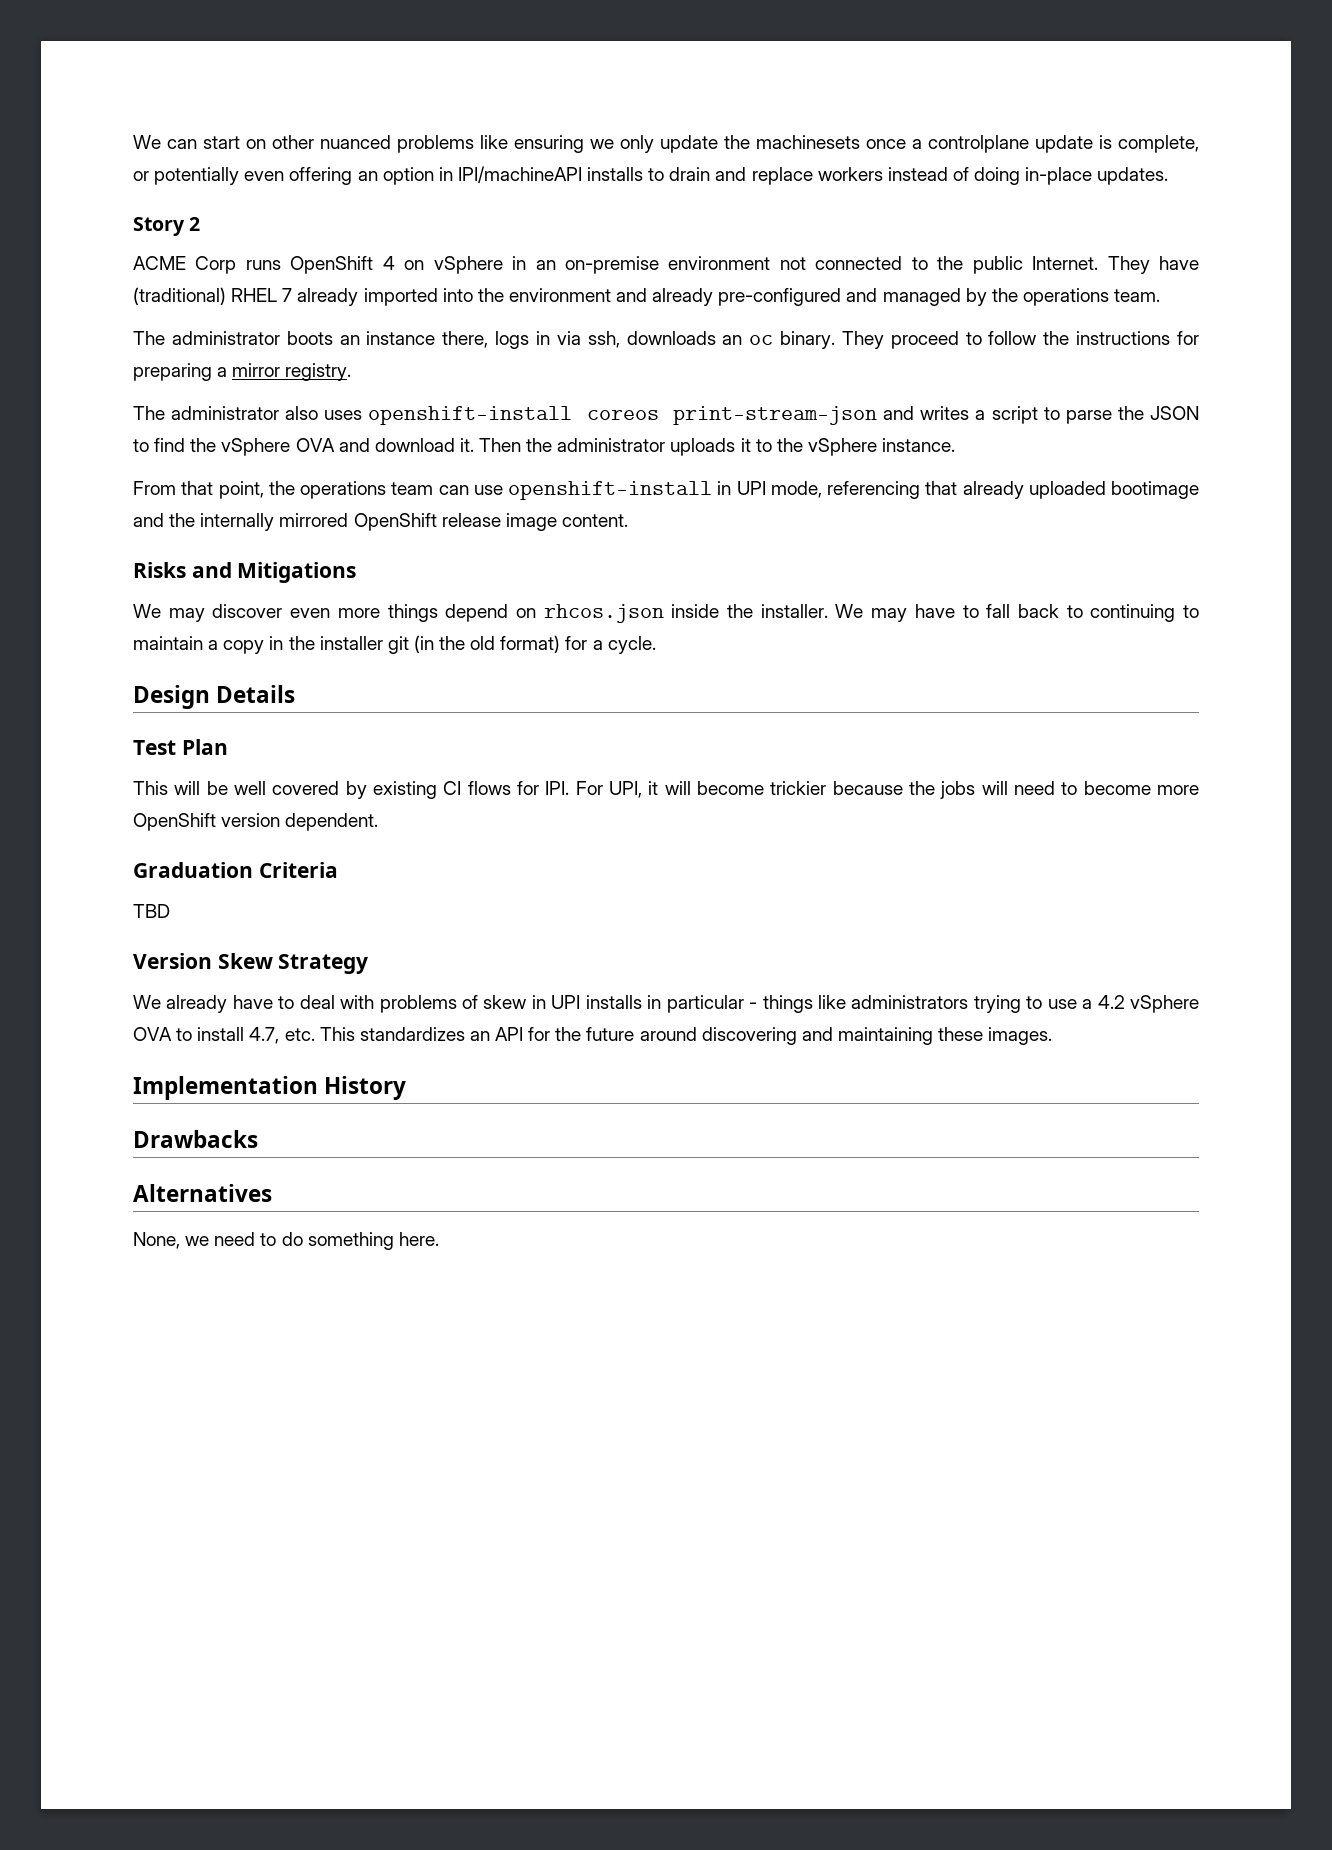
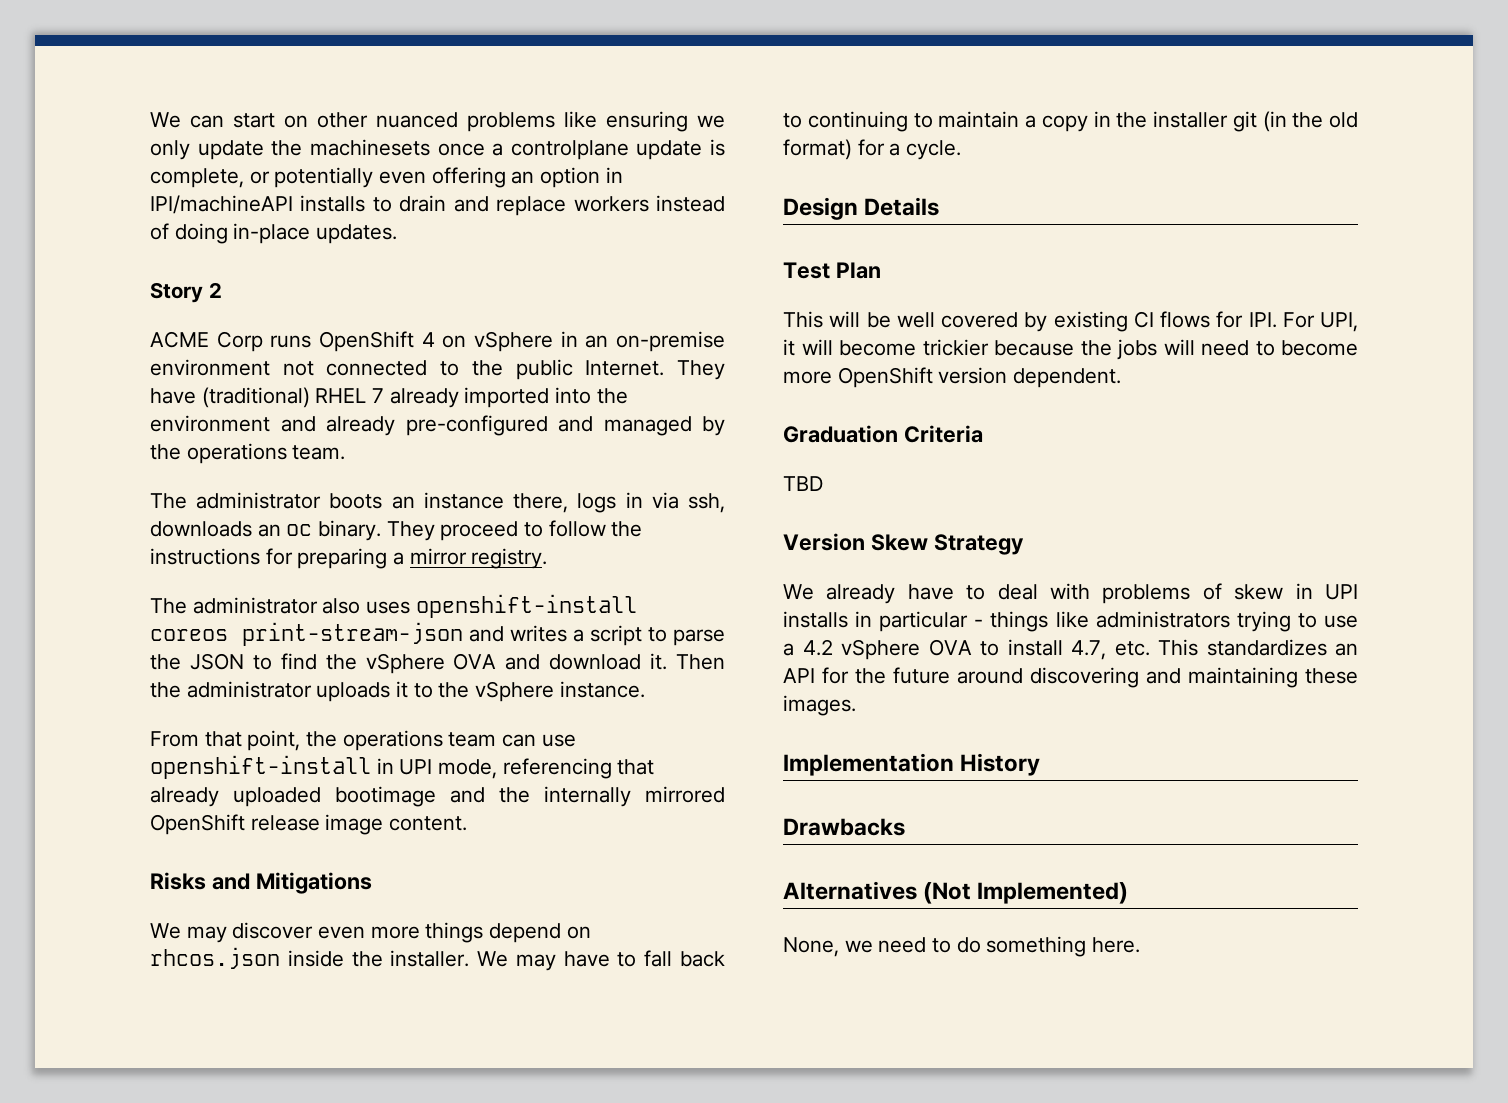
- Alternatives
+ Alternatives (Not Implemented)

